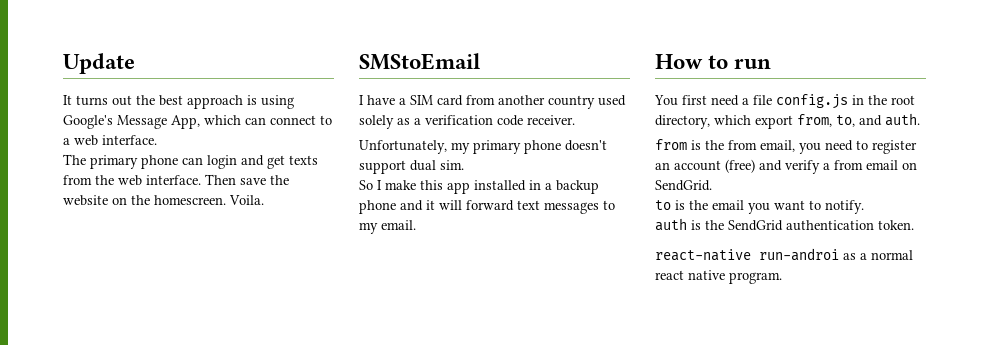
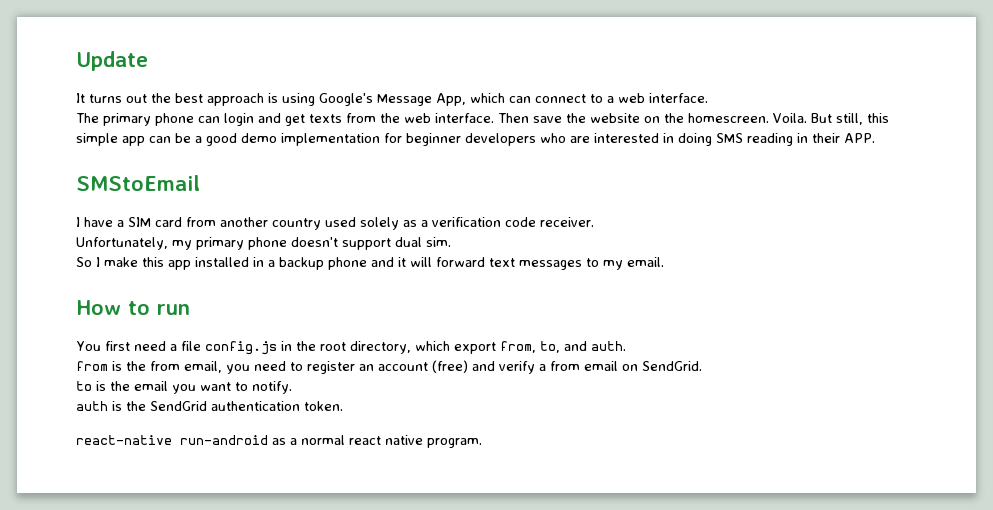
+ But still, this simple app can be a good demo implementation for beginner developers who are interested in doing SMS reading in their APP.
- react-native run-androi as a normal react native program.
+ react-native run-android as a normal react native program.

